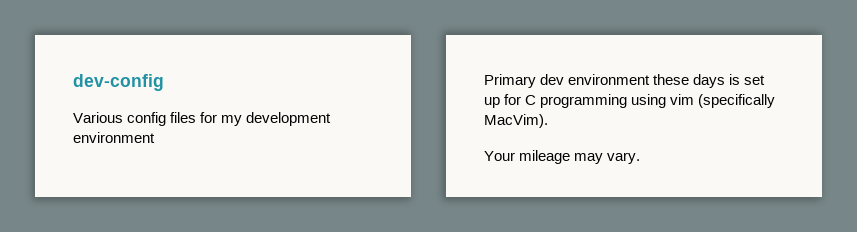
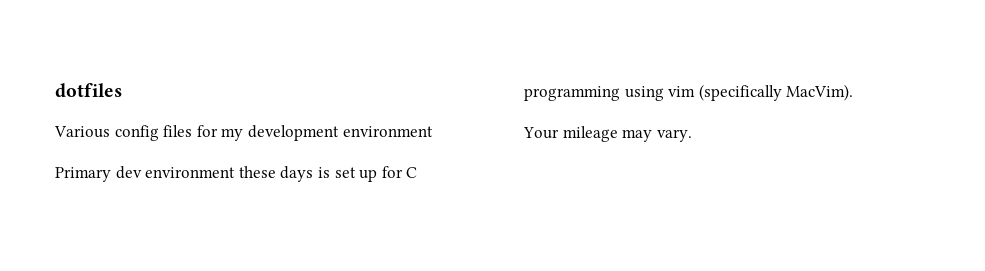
- dev-config
+ dotfiles

